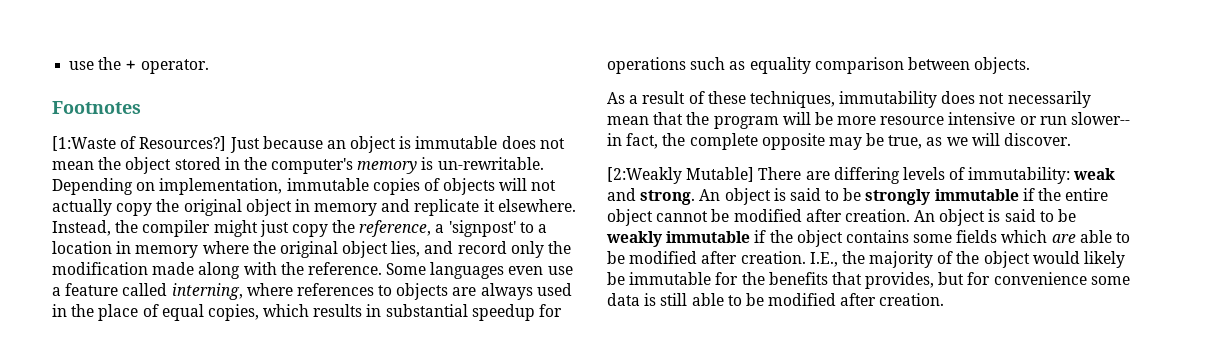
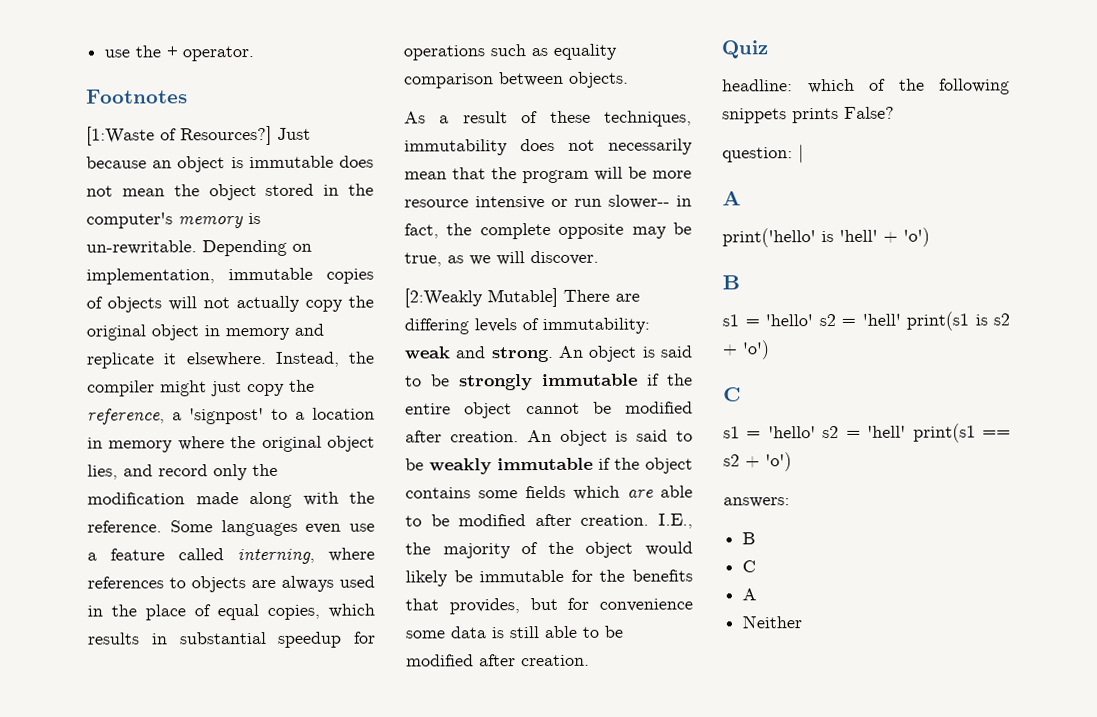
+ Quiz
+ headline: which of the following snippets prints False?
+ question: |
+ A
+ print('hello' is 'hell' + 'o')
+ B
+ s1 = 'hello' s2 = 'hell' print(s1 is s2 + 'o')
+ C
+ s1 = 'hello' s2 = 'hell' print(s1 == s2 + 'o')
+ answers:
+ B
+ C
+ A
+ Neither

